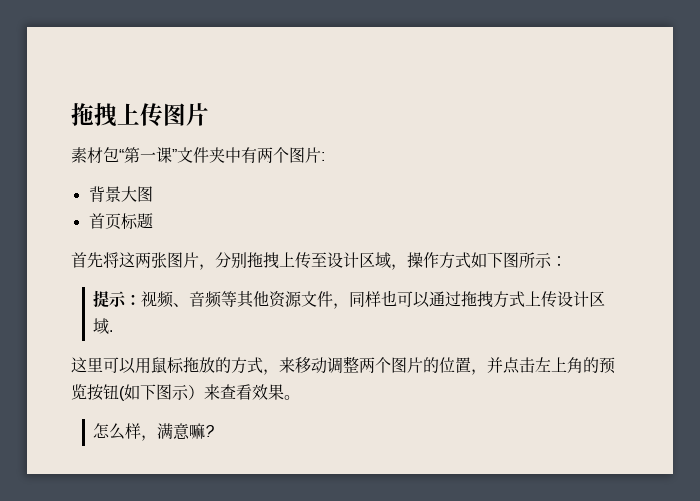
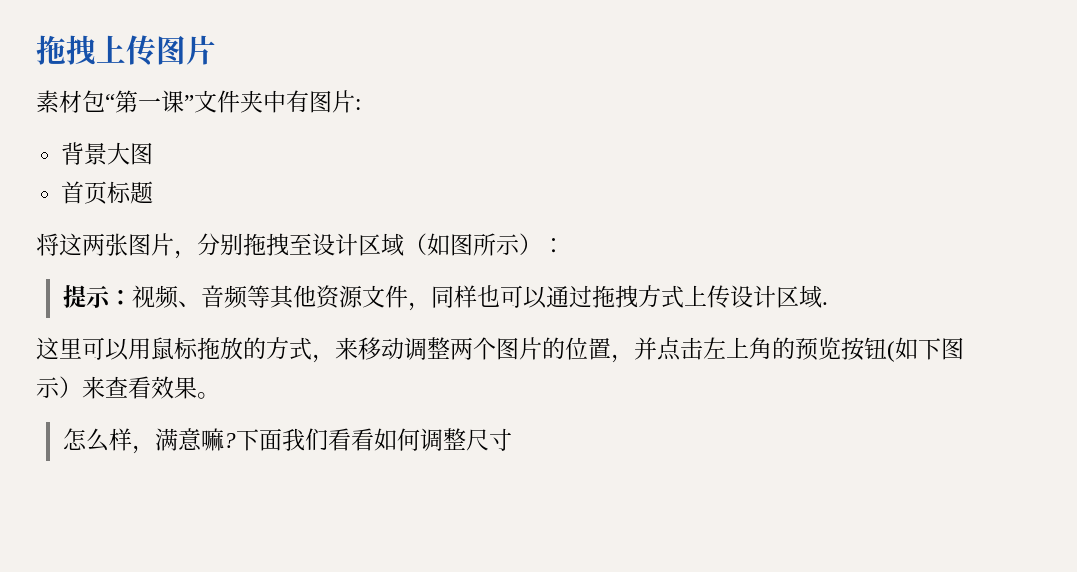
- 素材包“第一课”文件夹中有两个图片:
+ 素材包“第一课”文件夹中有图片:
- 首先将这两张图片，分别拖拽上传至设计区域，操作方式如下图所示：
+ 将这两张图片，分别拖拽至设计区域（如图所示）：
+ 下面我们看看如何调整尺寸

